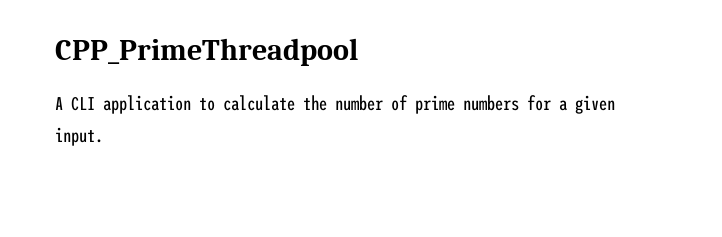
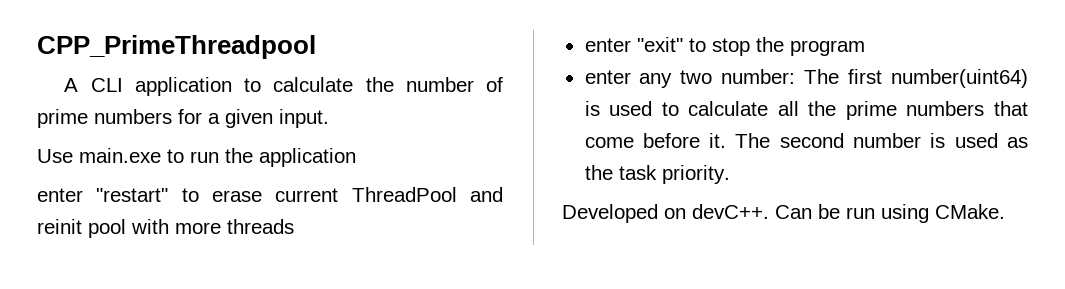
+ Use main.exe to run the application
+ enter "restart" to erase current ThreadPool and reinit pool with more threads
+ enter "exit" to stop the program
+ enter any two number: The first number(uint64) is used to calculate all the prime numbers that come before it. The second number is used as the task priority.
+ Developed on devC++. Can be run using CMake.

